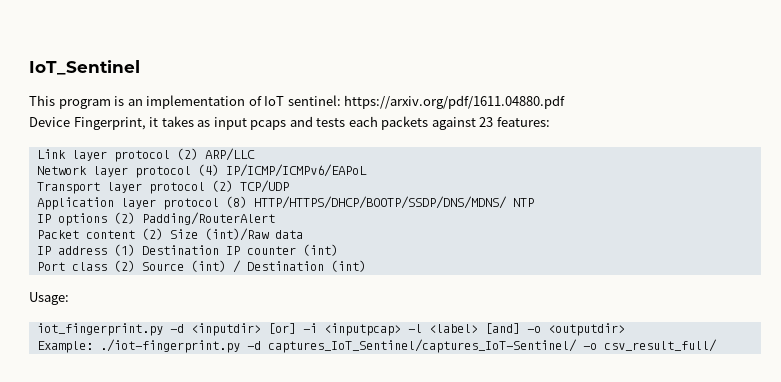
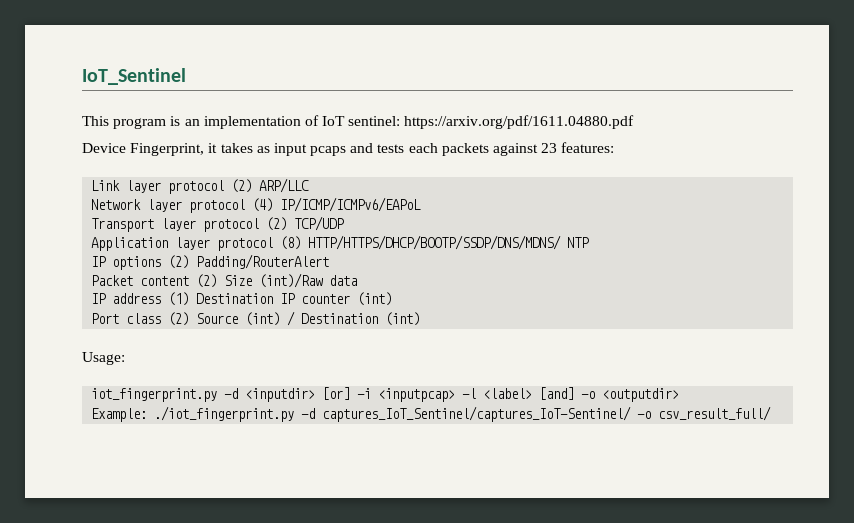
- Example: ./iot-fingerprint.py -d captures_IoT_Sentinel/captures_IoT-Sentinel/ -o csv_result_full/
+ Example: ./iot_fingerprint.py -d captures_IoT_Sentinel/captures_IoT-Sentinel/ -o csv_result_full/

